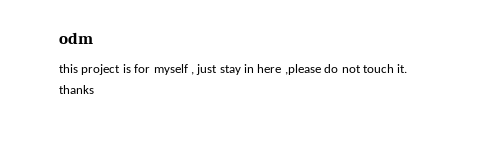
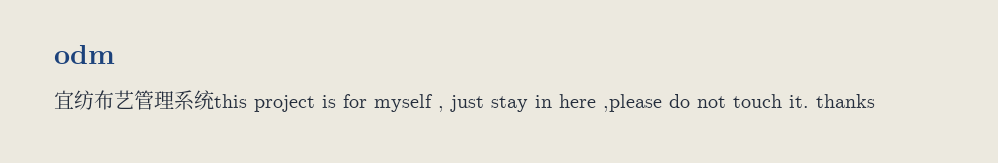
- this project is for myself , just stay in here ,please do not touch it. thanks
+ 宜纺布艺管理系统this project is for myself , just stay in here ,please do not touch it. thanks

